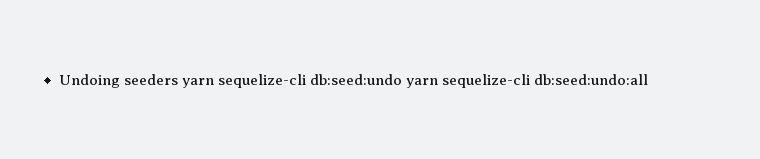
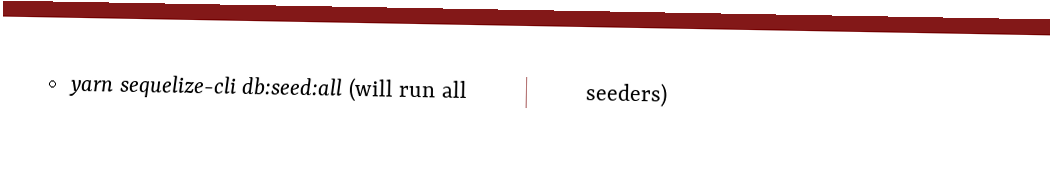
- Undoing seeders yarn sequelize-cli db:seed:undo yarn sequelize-cli db:seed:undo:all
+ yarn sequelize-cli db:seed:all (will run all seeders)

